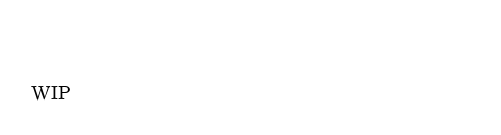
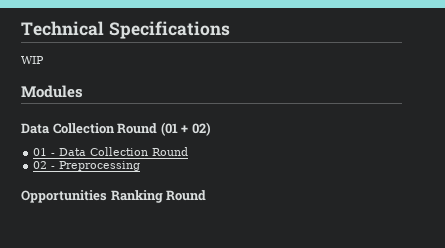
+ Technical Specifications
+ Modules
+ Data Collection Round (01 + 02)
+ 01 - Data Collection Round
+ 02 - Preprocessing
+ Opportunities Ranking Round

